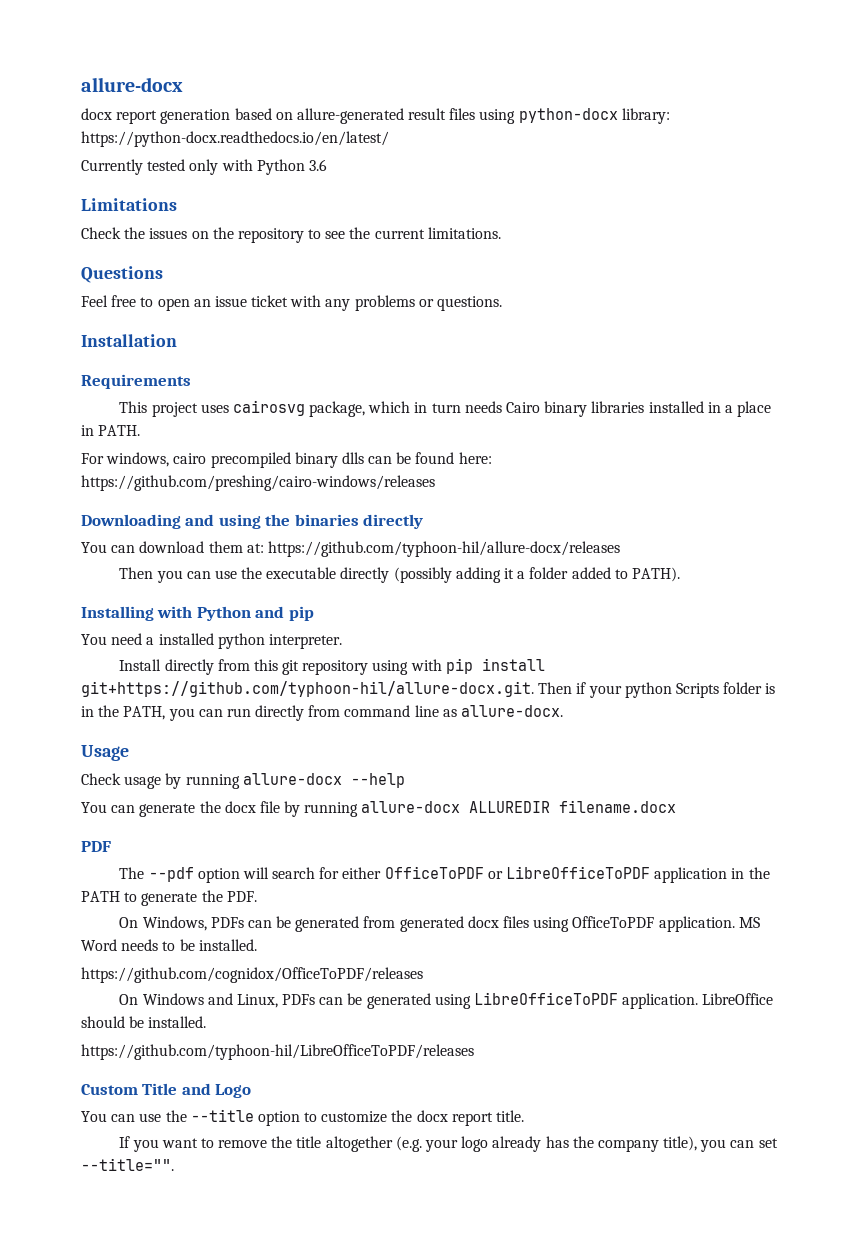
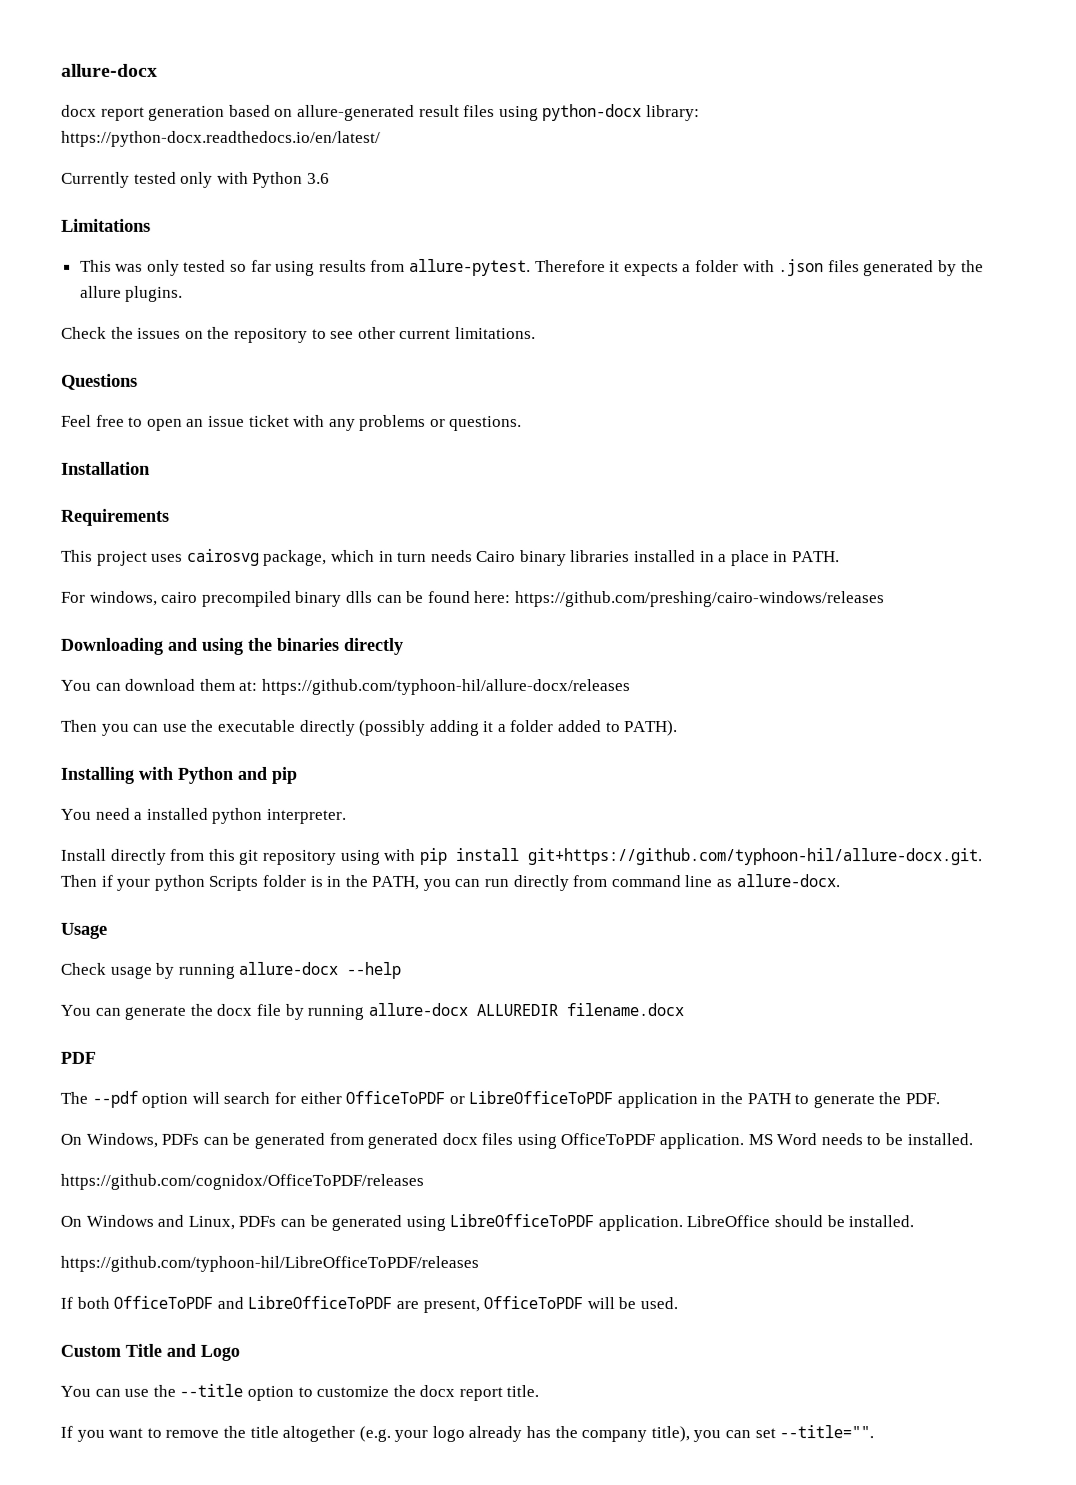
+ This was only tested so far using results from allure-pytest. Therefore it expects a folder with .json files generated by the allure plugins.
- Check the issues on the repository to see the current limitations.
+ Check the issues on the repository to see other current limitations.
+ If both OfficeToPDF and LibreOfficeToPDF are present, OfficeToPDF will be used.

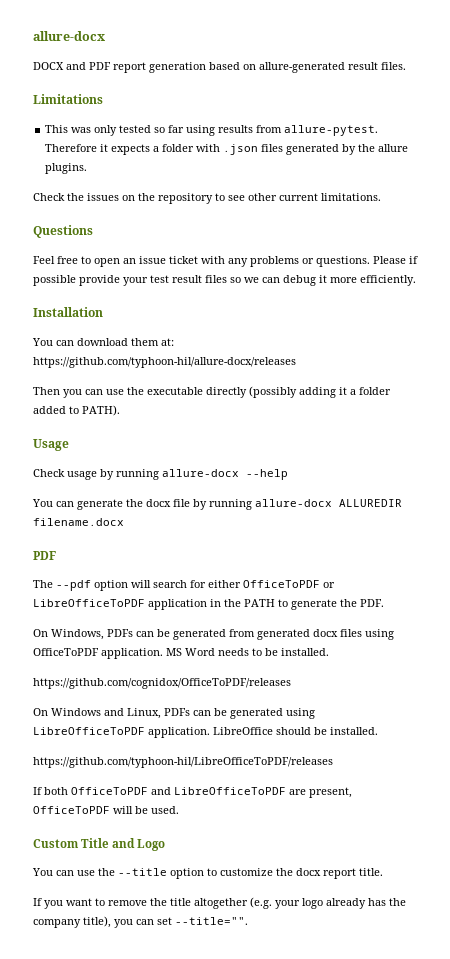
- docx report generation based on allure-generated result files using python-docx library: https://python-docx.readthedocs.io/en/latest/
- Currently tested only with Python 3.6
+ DOCX and PDF report generation based on allure-generated result files.
- Feel free to open an issue ticket with any problems or questions.
+ Feel free to open an issue ticket with any problems or questions. Please if possible provide your test result files so we can debug it more efficiently.
  Installation
- Requirements
- This project uses cairosvg package, which in turn needs Cairo binary libraries installed in a place in PATH.
- For windows, cairo precompiled binary dlls can be found here: https://github.com/preshing/cairo-windows/releases
- Downloading and using the binaries directly
- Installing with Python and pip
- You need a installed python interpreter.
- Install directly from this git repository using with pip install git+https://github.com/typhoon-hil/allure-docx.git. Then if your python Scripts folder is in the PATH, you can run directly from command line as allure-docx.

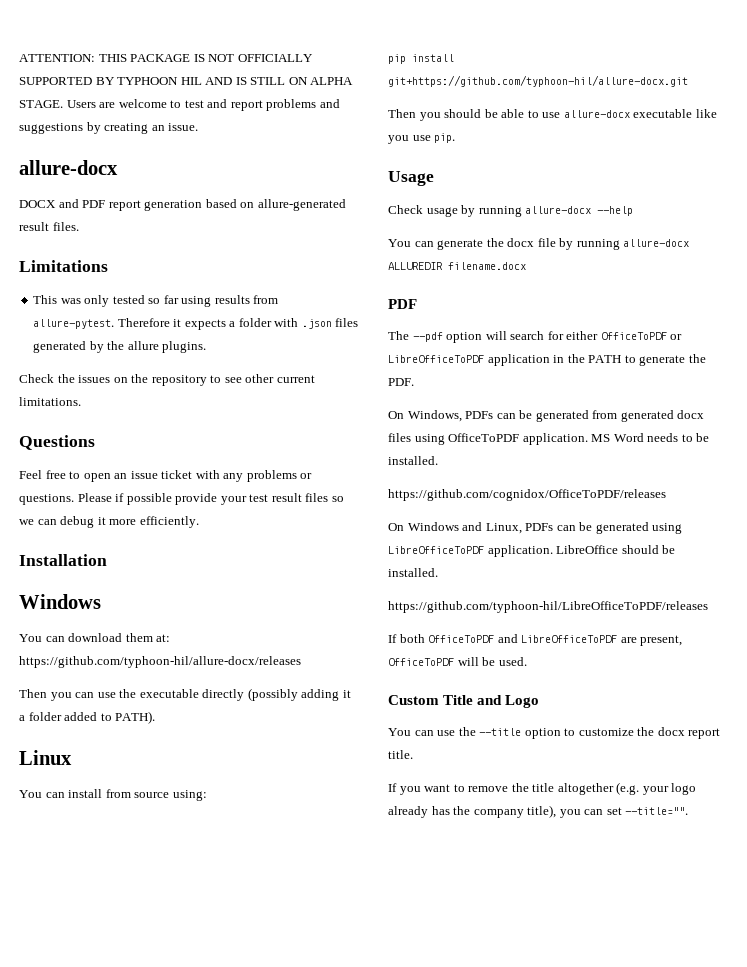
+ ATTENTION: THIS PACKAGE IS NOT OFFICIALLY SUPPORTED BY TYPHOON HIL AND IS STILL ON ALPHA STAGE. Users are welcome to test and report problems and suggestions by creating an issue.
  Installation
+ Windows
+ Linux
+ You can install from source using:
+ pip install git+https://github.com/typhoon-hil/allure-docx.git
+ Then you should be able to use allure-docx executable like you use pip.

